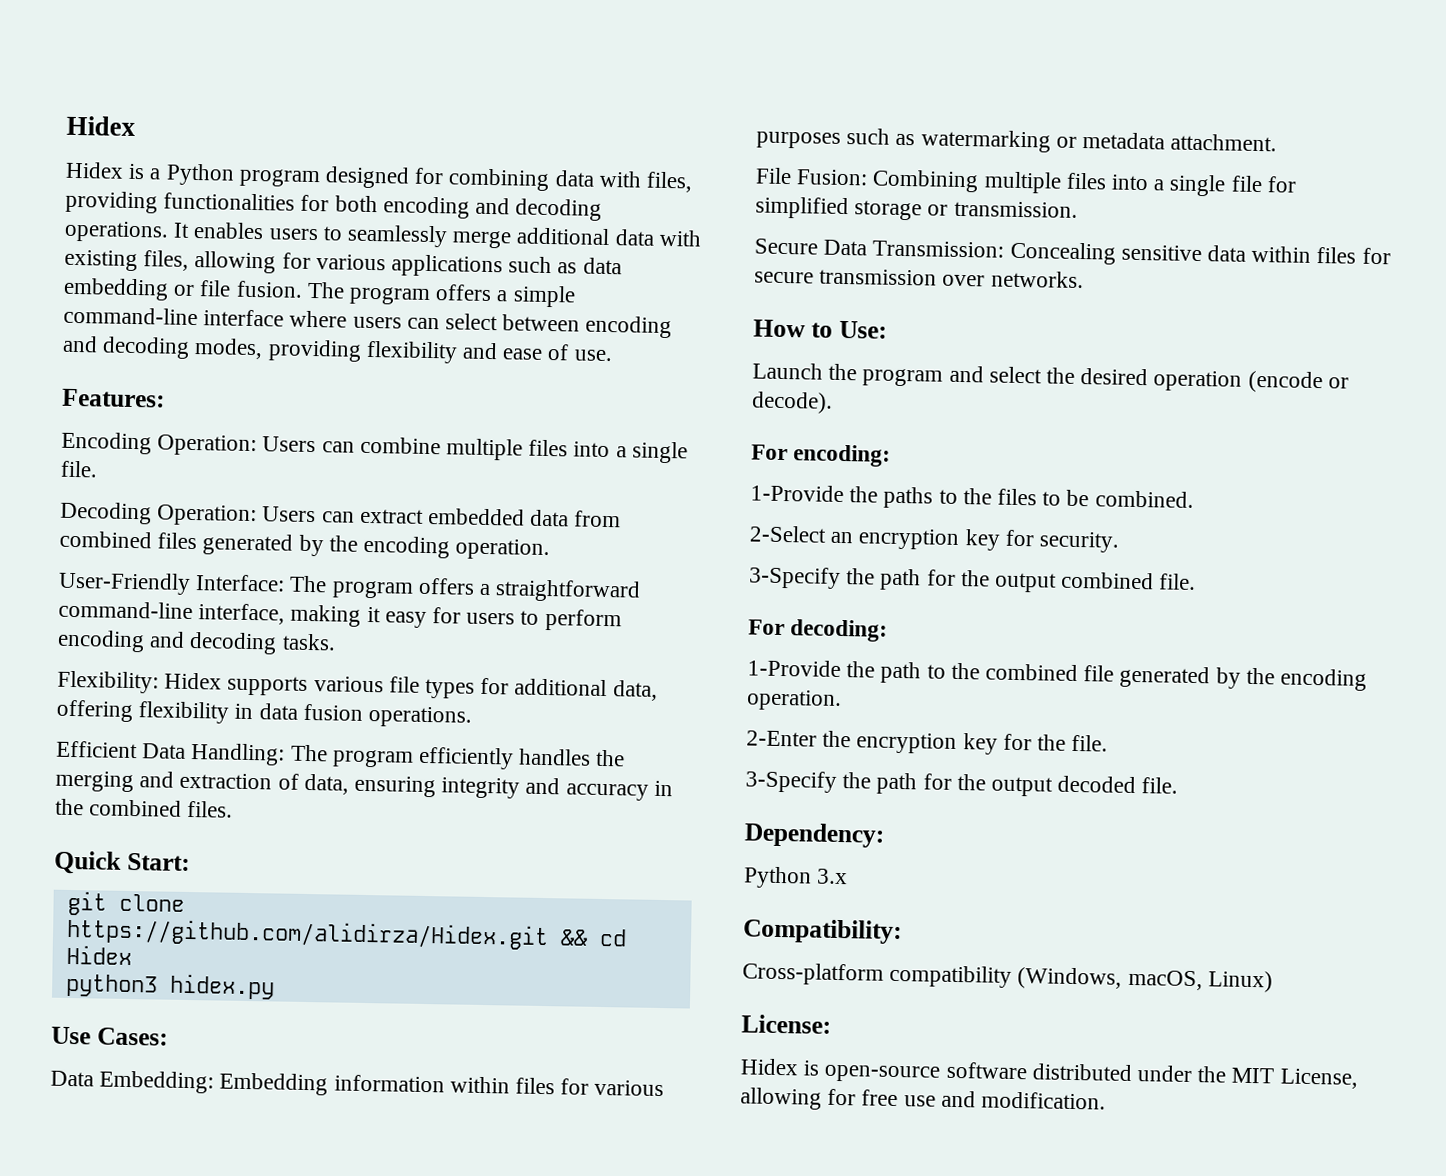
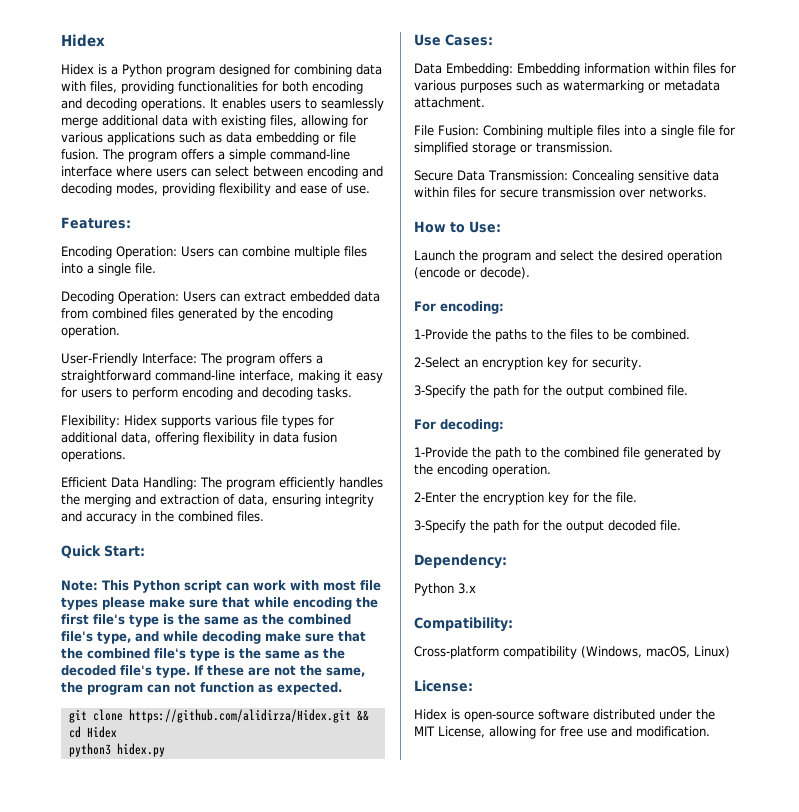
+ Note: This Python script can work with most file types please make sure that while encoding the first file's type is the same as the combined file's type, and while decoding make sure that the combined file's type is the same as the decoded file's type. If these are not the same, the program can not function as expected.

